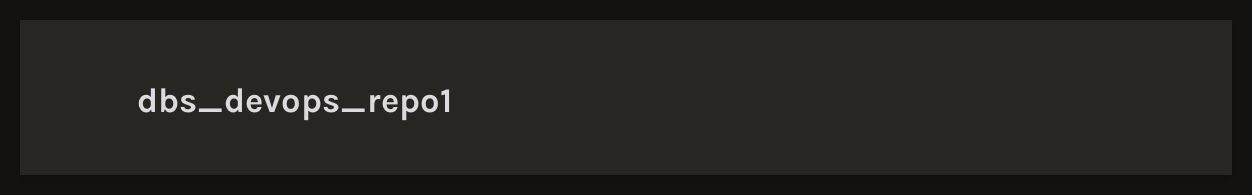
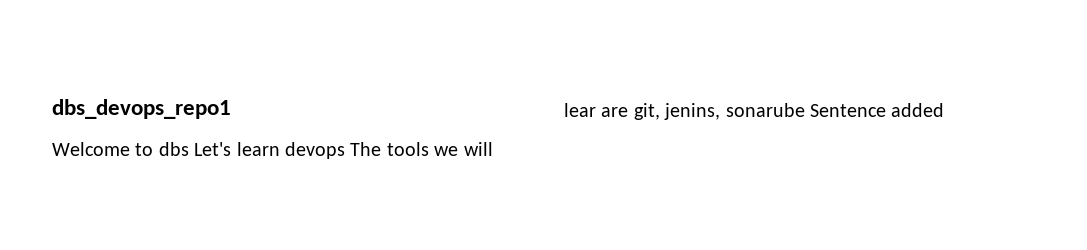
+ Welcome to dbs Let's learn devops The tools we will lear are git, jenins, sonarube Sentence added

